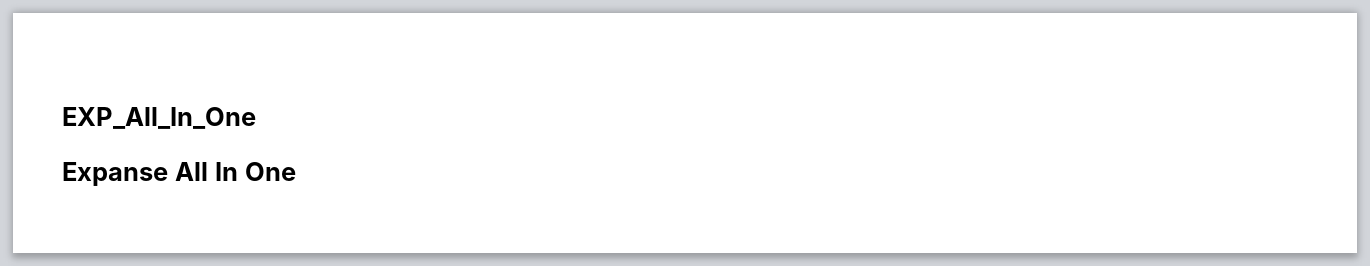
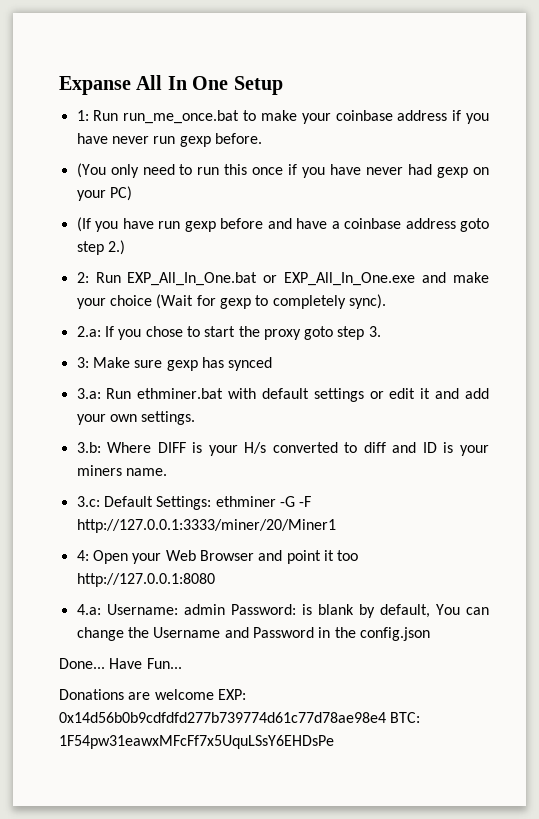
- EXP_All_In_One
- Expanse All In One
+ Expanse All In One Setup
+ 1: Run run_me_once.bat to make your coinbase address if you have never run gexp before.
+ (You only need to run this once if you have never had gexp on your PC)
+ (If you have run gexp before and have a coinbase address goto step 2.)
+ 2: Run EXP_All_In_One.bat or EXP_All_In_One.exe and make your choice (Wait for gexp to completely sync).
+ 2.a: If you chose to start the proxy goto step 3.
+ 3: Make sure gexp has synced
+ 3.a: Run ethminer.bat with default settings or edit it and add your own settings.
+ 3.b: Where DIFF is your H/s converted to diff and ID is your miners name.
+ 3.c: Default Settings: ethminer -G -F http://127.0.0.1:3333/miner/20/Miner1
+ 4: Open your Web Browser and point it too http://127.0.0.1:8080
+ 4.a: Username: admin Password: is blank by default, You can change the Username and Password in the config.json
+ Done... Have Fun...
+ Donations are welcome EXP: 0x14d56b0b9cdfdfd277b739774d61c77d78ae98e4 BTC: 1F54pw31eawxMFcFf7x5UquLSsY6EHDsPe

